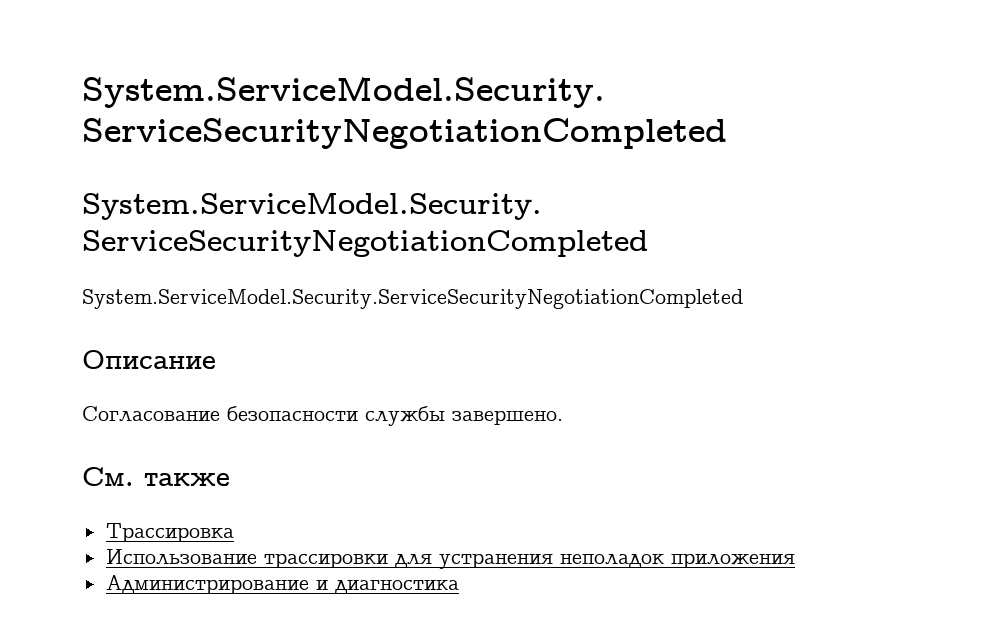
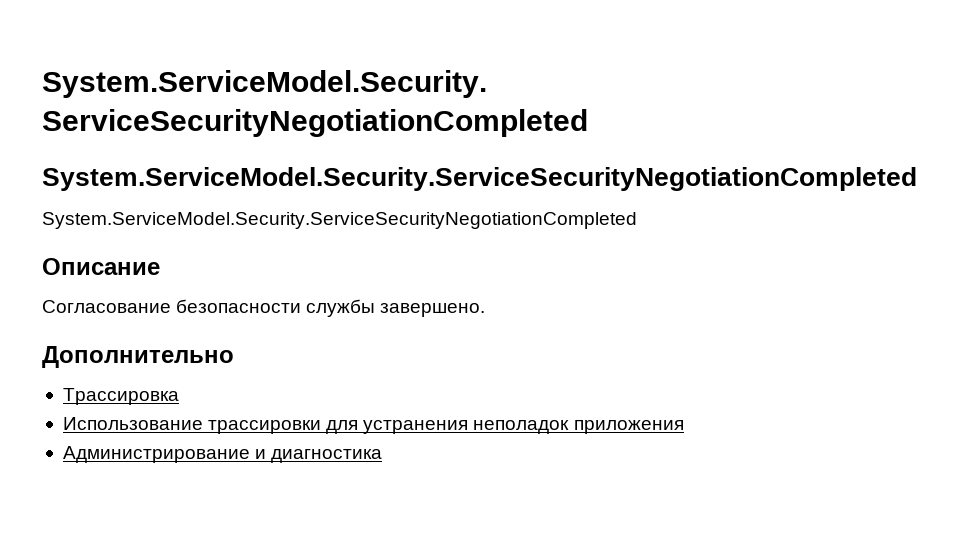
- См. также
+ Дополнительно

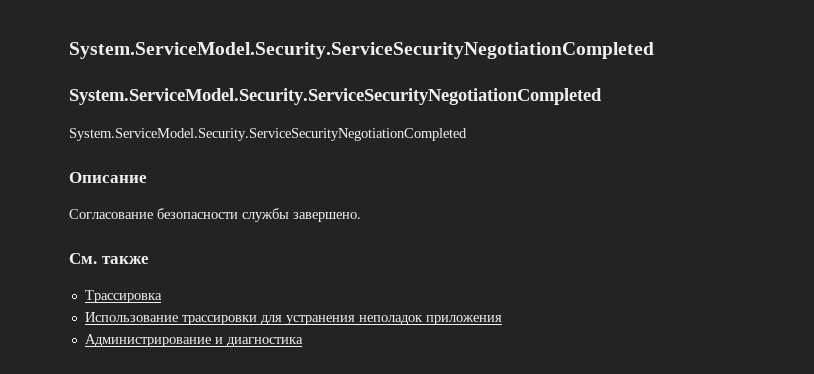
- Дополнительно
+ См. также

